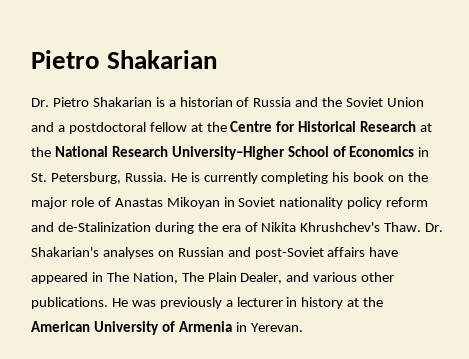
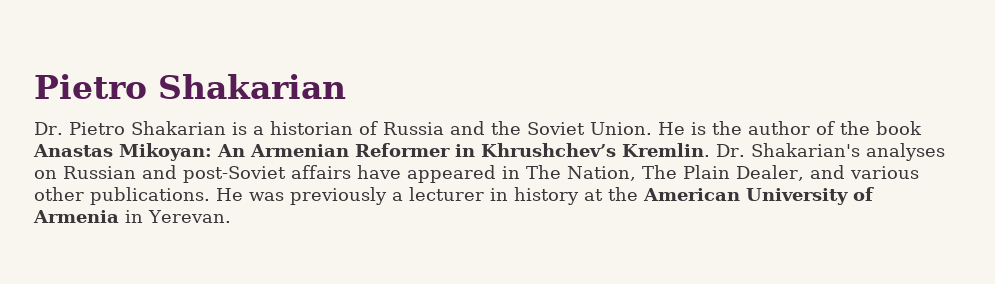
- Dr. Pietro Shakarian is a historian of Russia and the Soviet Union and a postdoctoral fellow at the Centre for Historical Research at the National Research University–Higher School of Economics in St. Petersburg, Russia. He is currently completing his book on the major role of Anastas Mikoyan in Soviet nationality policy reform and de-Stalinization during the era of Nikita Khrushchev's Thaw.
+ Dr. Pietro Shakarian is a historian of Russia and the Soviet Union. He is the author of the book Anastas Mikoyan: An Armenian Reformer in Khrushchev’s Kremlin.

